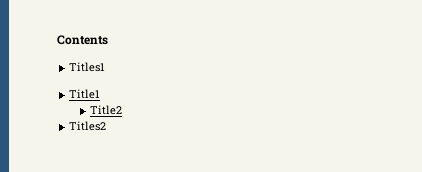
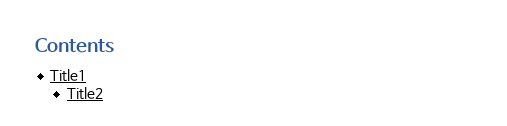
- Titles1
- Titles2

